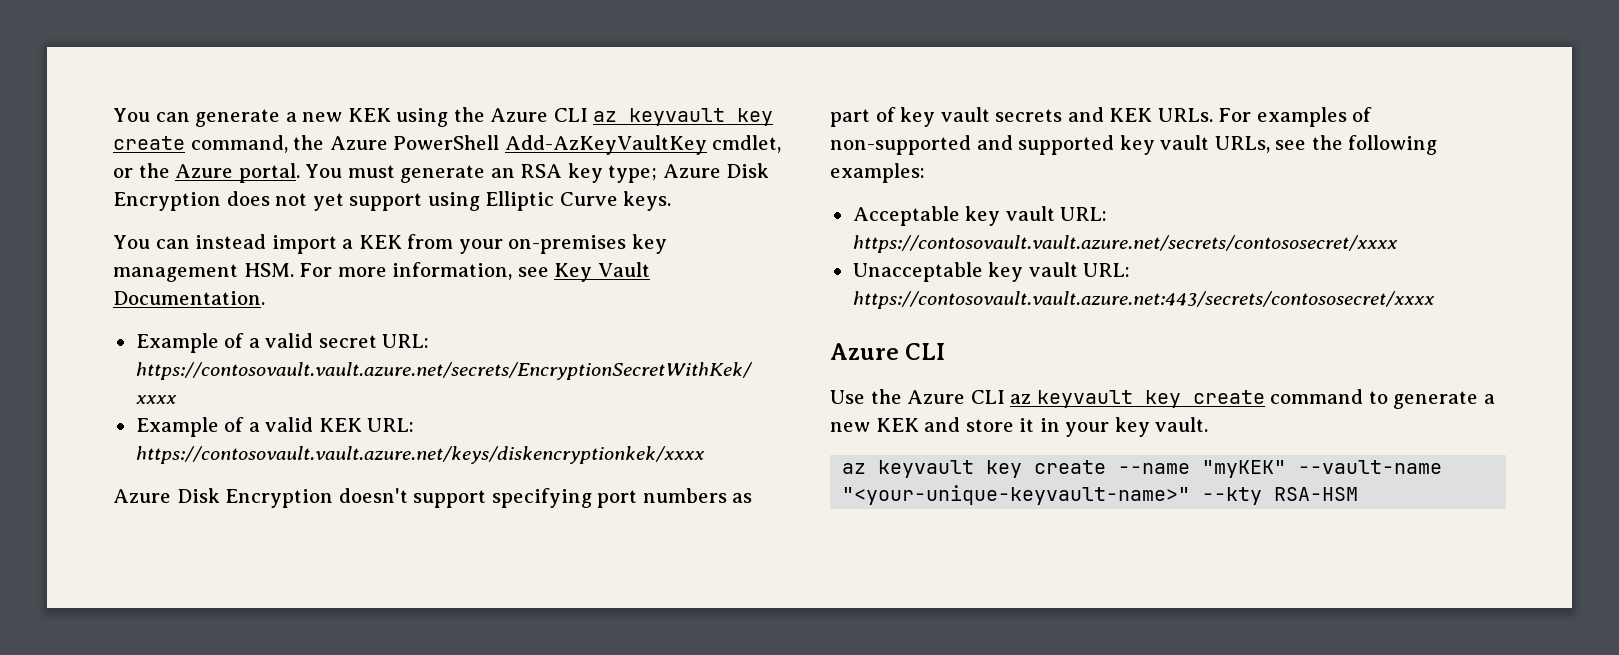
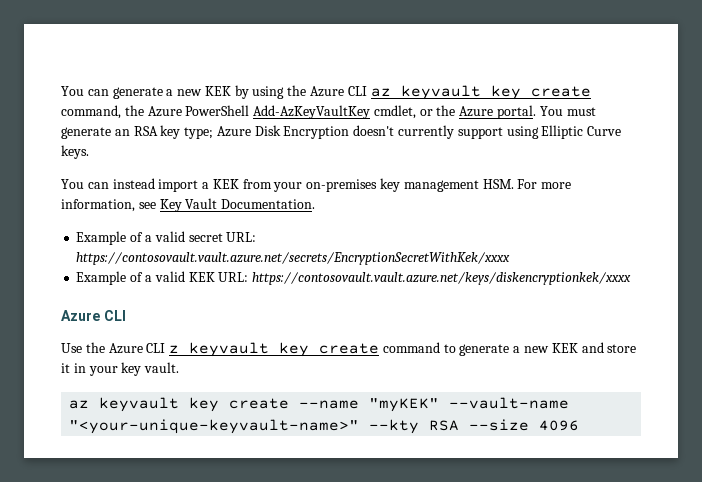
- You can generate a new KEK using the Azure CLI az keyvault key create command, the Azure PowerShell Add-AzKeyVaultKey cmdlet, or the Azure portal.
+ You can generate a new KEK by using the Azure CLI az keyvault key create command, the Azure PowerShell Add-AzKeyVaultKey cmdlet, or the Azure portal.
- You must generate an RSA key type; Azure Disk Encryption does not yet support using Elliptic Curve keys.
+ You must generate an RSA key type; Azure Disk Encryption doesn't currently support using Elliptic Curve keys.
- Azure Disk Encryption doesn't support specifying port numbers as part of key vault secrets and KEK URLs. For examples of non-supported and supported key vault URLs, see the following examples:
- Acceptable key vault URL: https://contosovault.vault.azure.net/secrets/contososecret/xxxx
- Unacceptable key vault URL: https://contosovault.vault.azure.net:443/secrets/contososecret/xxxx
- Use the Azure CLI az keyvault key create command to generate a new KEK and store it in your key vault.
+ Use the Azure CLI z keyvault key create command to generate a new KEK and store it in your key vault.
- az keyvault key create --name "myKEK" --vault-name "<your-unique-keyvault-name>" --kty RSA-HSM
+ az keyvault key create --name "myKEK" --vault-name "<your-unique-keyvault-name>" --kty RSA --size 4096

